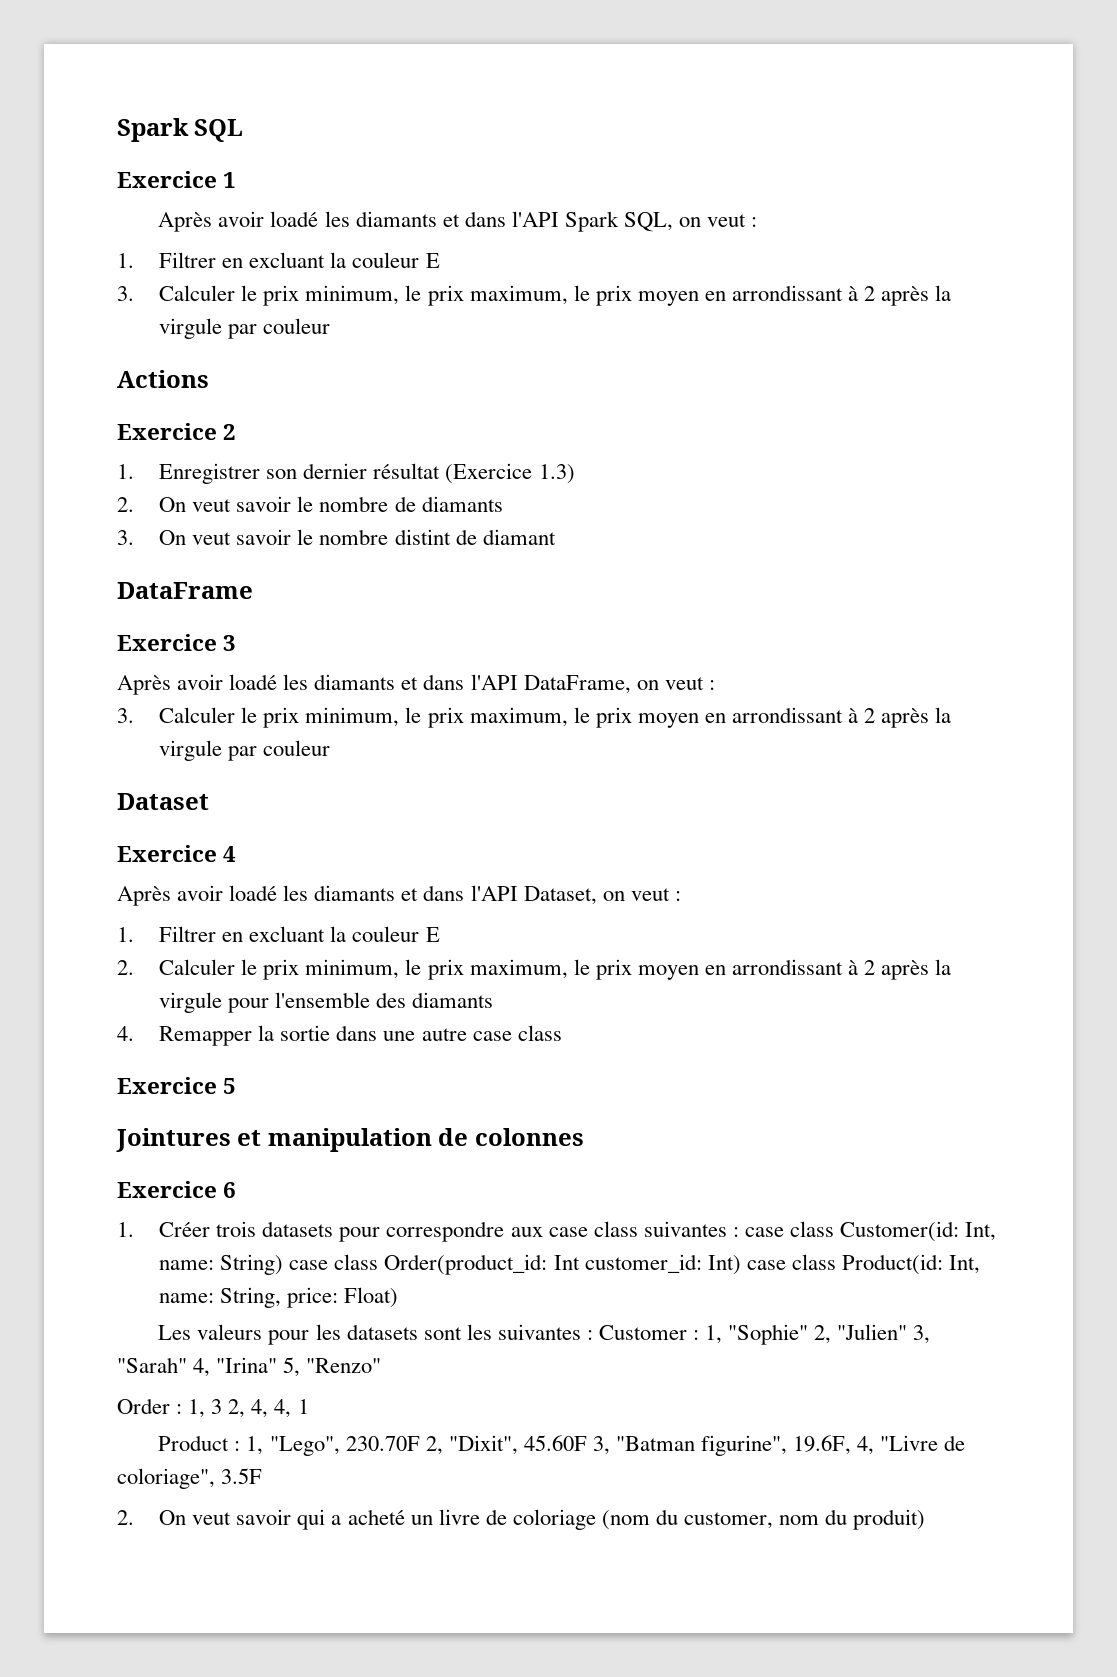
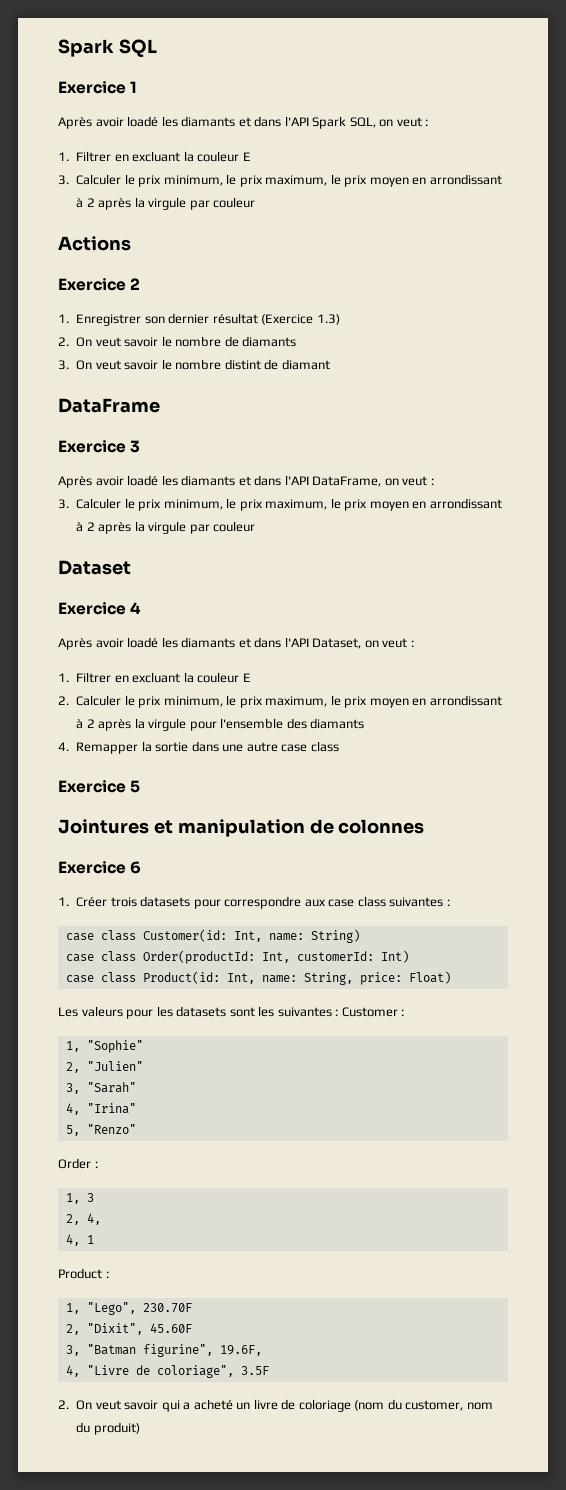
- 1. Créer trois datasets pour correspondre aux case class suivantes : case class Customer(id: Int, name: String) case class Order(product_id: Int customer_id: Int) case class Product(id: Int, name: String, price: Float)
+ 1. Créer trois datasets pour correspondre aux case class suivantes :
+ case class Customer(id: Int, name: String)
+ case class Order(productId: Int, customerId: Int)
+ case class Product(id: Int, name: String, price: Float)
- Les valeurs pour les datasets sont les suivantes : Customer : 1, "Sophie" 2, "Julien" 3, "Sarah" 4, "Irina" 5, "Renzo"
+ Les valeurs pour les datasets sont les suivantes : Customer :
+ 1, "Sophie"
+ 2, "Julien"
+ 3, "Sarah"
+ 4, "Irina"
+ 5, "Renzo"
- Order : 1, 3 2, 4, 4, 1
+ Order :
+ 1, 3
+ 2, 4,
+ 4, 1
- Product : 1, "Lego", 230.70F 2, "Dixit", 45.60F 3, "Batman figurine", 19.6F, 4, "Livre de coloriage", 3.5F
+ Product :
+ 1, "Lego", 230.70F
+ 2, "Dixit", 45.60F
+ 3, "Batman figurine", 19.6F,
+ 4, "Livre de coloriage", 3.5F

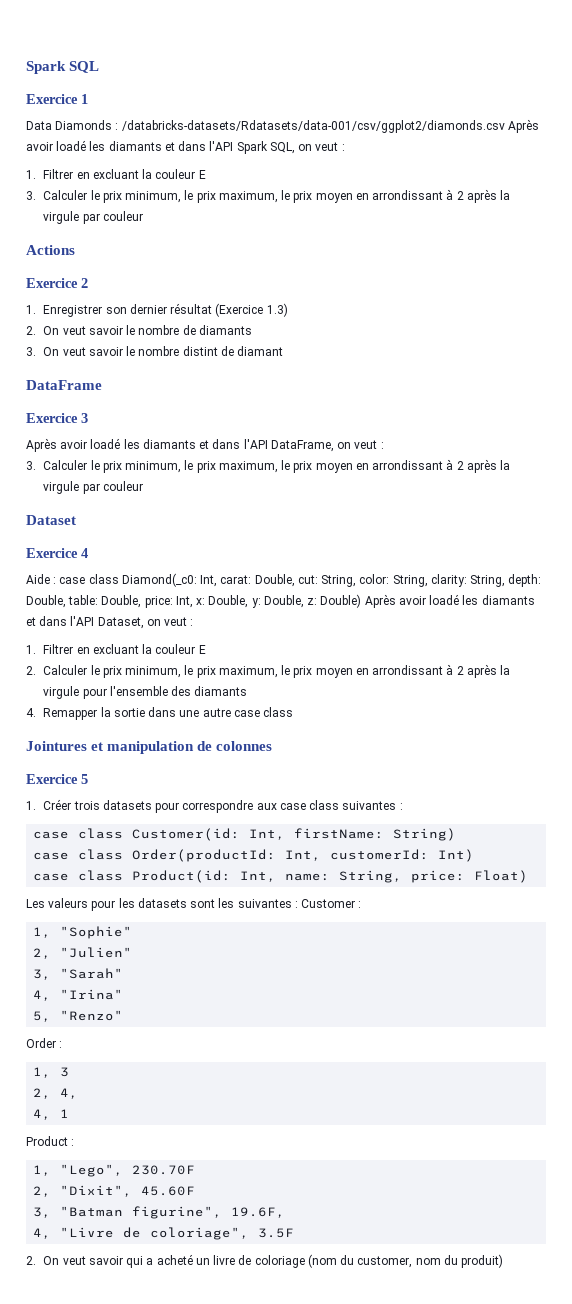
- Après avoir loadé les diamants et dans l'API Spark SQL, on veut :
+ Data Diamonds : /databricks-datasets/Rdatasets/data-001/csv/ggplot2/diamonds.csv Après avoir loadé les diamants et dans l'API Spark SQL, on veut :
- Après avoir loadé les diamants et dans l'API Dataset, on veut :
+ Aide : case class Diamond(_c0: Int, carat: Double, cut: String, color: String, clarity: String, depth: Double, table: Double, price: Int, x: Double, y: Double, z: Double) Après avoir loadé les diamants et dans l'API Dataset, on veut :
- Exercice 5
- Exercice 6
+ Exercice 5
- case class Customer(id: Int, name: String)
+ case class Customer(id: Int, firstName: String)

